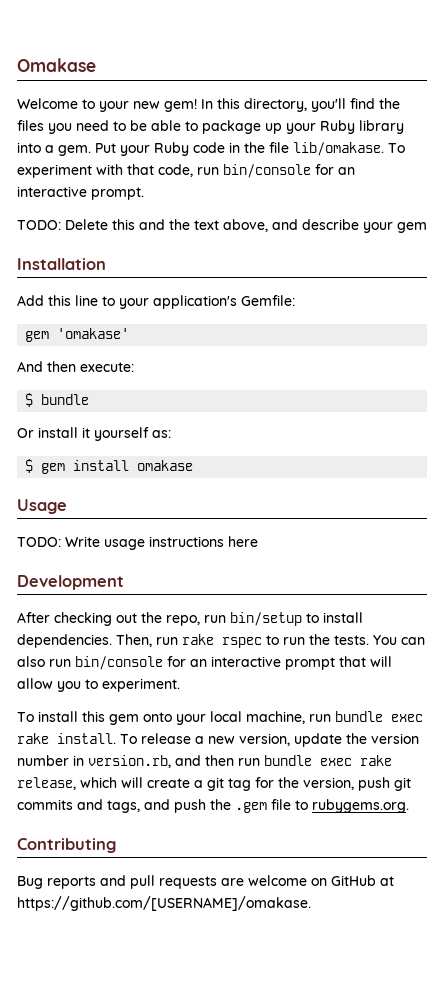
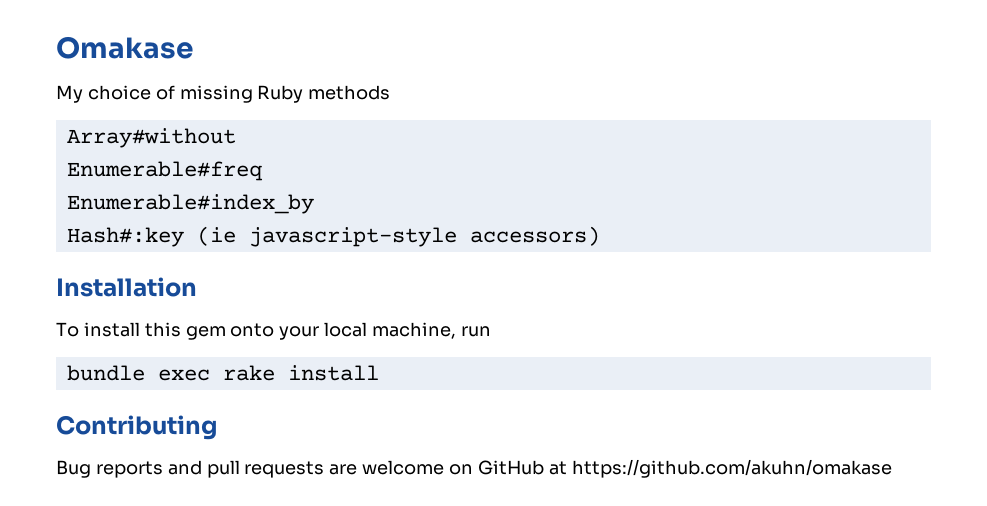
- Welcome to your new gem! In this directory, you'll find the files you need to be able to package up your Ruby library into a gem. Put your Ruby code in the file lib/omakase. To experiment with that code, run bin/console for an interactive prompt.
- TODO: Delete this and the text above, and describe your gem
+ My choice of missing Ruby methods
+ Array#without
+ Enumerable#freq
+ Enumerable#index_by
+ Hash#:key (ie javascript-style accessors)
  Installation
- Add this line to your application's Gemfile:
- gem 'omakase'
- And then execute:
- $ bundle
- Or install it yourself as:
- $ gem install omakase
- Usage
- TODO: Write usage instructions here
- Development
- After checking out the repo, run bin/setup to install dependencies. Then, run rake rspec to run the tests. You can also run bin/console for an interactive prompt that will allow you to experiment.
- To install this gem onto your local machine, run bundle exec rake install. To release a new version, update the version number in version.rb, and then run bundle exec rake release, which will create a git tag for the version, push git commits and tags, and push the .gem file to rubygems.org.
+ To install this gem onto your local machine, run
+ bundle exec rake install
- Bug reports and pull requests are welcome on GitHub at https://github.com/[USERNAME]/omakase.
+ Bug reports and pull requests are welcome on GitHub at https://github.com/akuhn/omakase

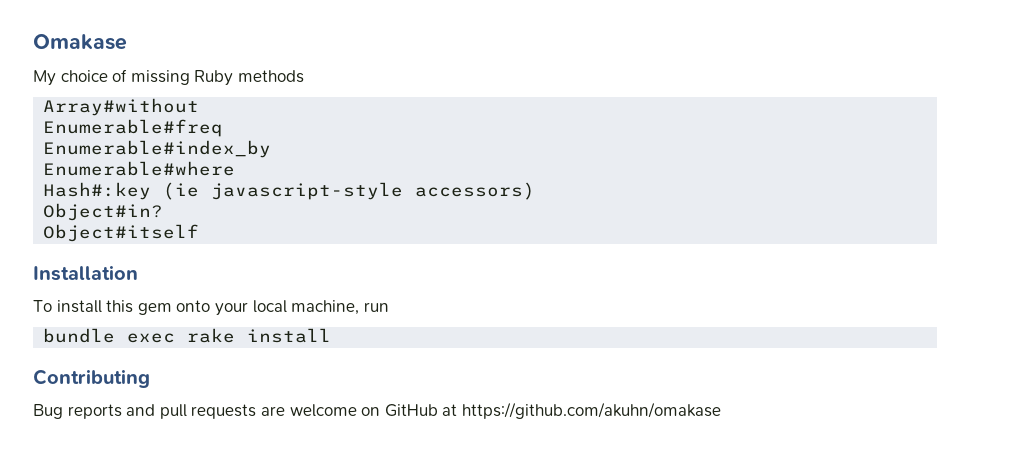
+ Enumerable#where
+ Object#in?
+ Object#itself

